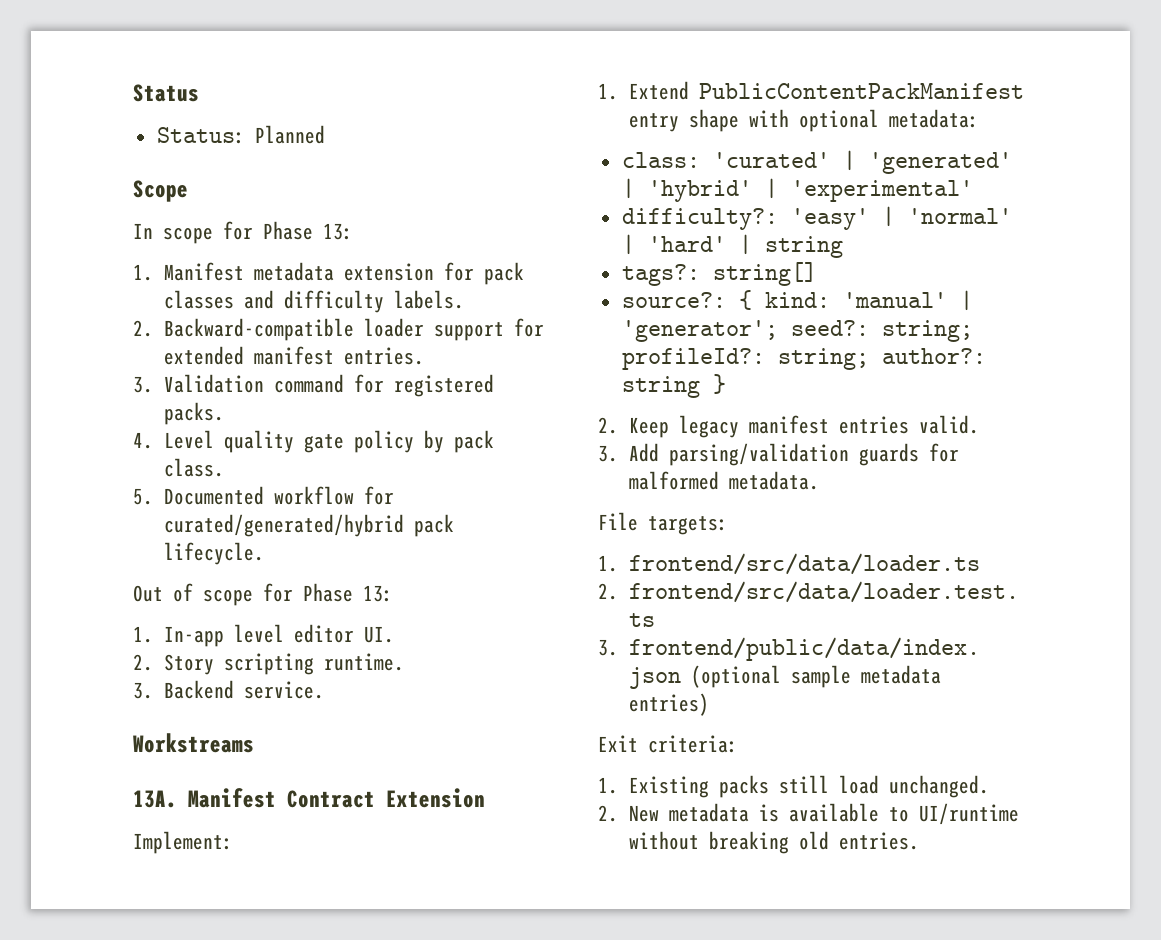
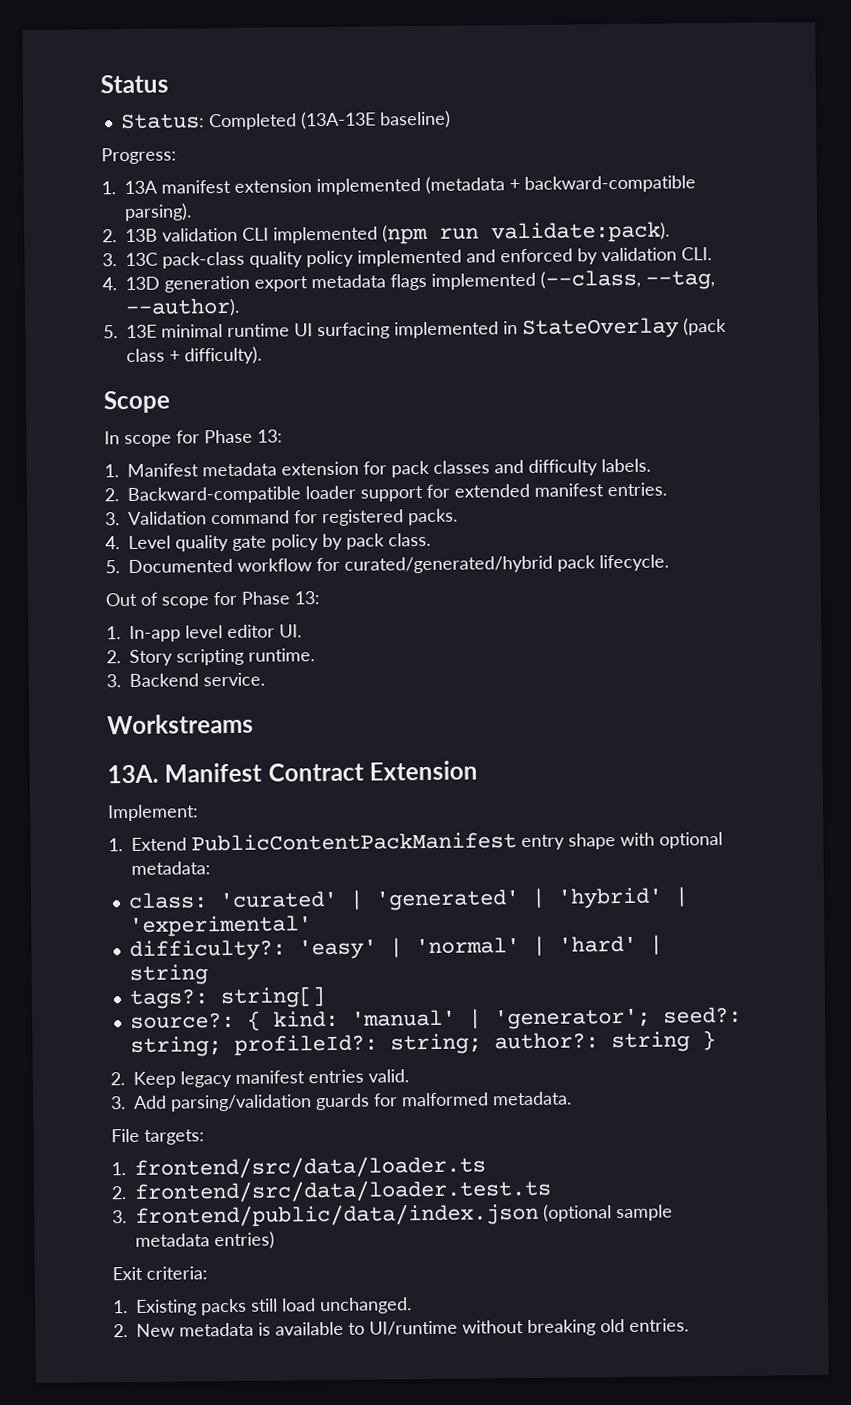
- Status: Planned
+ Status: Completed (13A-13E baseline)
+ Progress:
+ 1. 13A manifest extension implemented (metadata + backward-compatible parsing).
+ 2. 13B validation CLI implemented (npm run validate:pack).
+ 3. 13C pack-class quality policy implemented and enforced by validation CLI.
+ 4. 13D generation export metadata flags implemented (--class, --tag, --author).
+ 5. 13E minimal runtime UI surfacing implemented in StateOverlay (pack class + difficulty).

